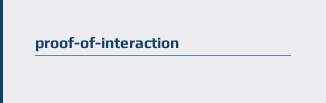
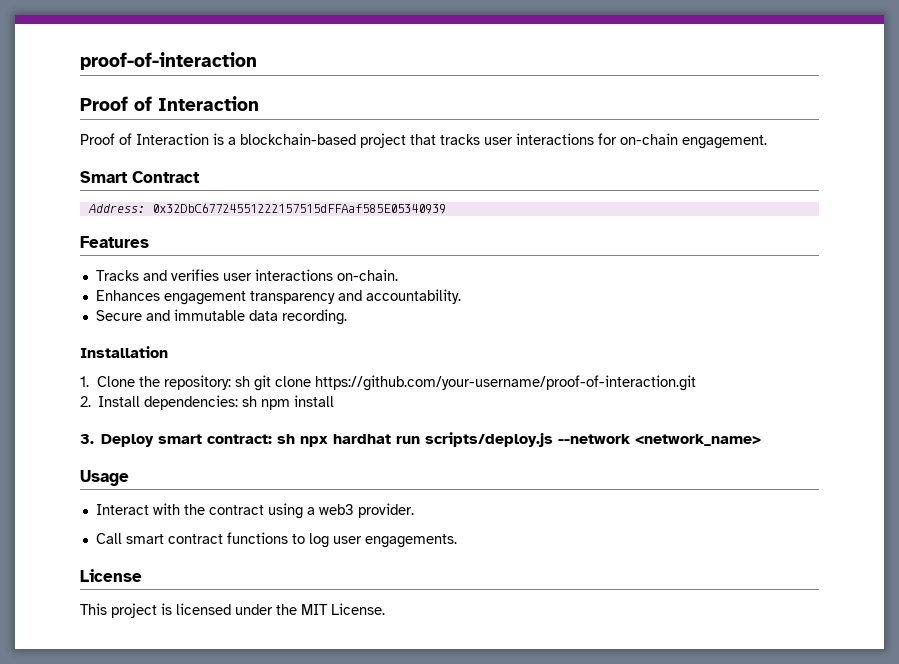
  proof-of-interaction
+ Proof of Interaction
+ Proof of Interaction is a blockchain-based project that tracks user interactions for on-chain engagement.
+ Smart Contract
+ Address: 0x32DbC67724551222157515dFFAaf585E05340939
+ Features
+ Tracks and verifies user interactions on-chain.
+ Enhances engagement transparency and accountability.
+ Secure and immutable data recording.
+ Installation
+ 1. Clone the repository: sh git clone https://github.com/your-username/proof-of-interaction.git
+ 2. Install dependencies: sh npm install
+ 3. Deploy smart contract: sh npx hardhat run scripts/deploy.js --network <network_name>
+ Usage
+ Interact with the contract using a web3 provider.
+ Call smart contract functions to log user engagements.
+ License
+ This project is licensed under the MIT License.

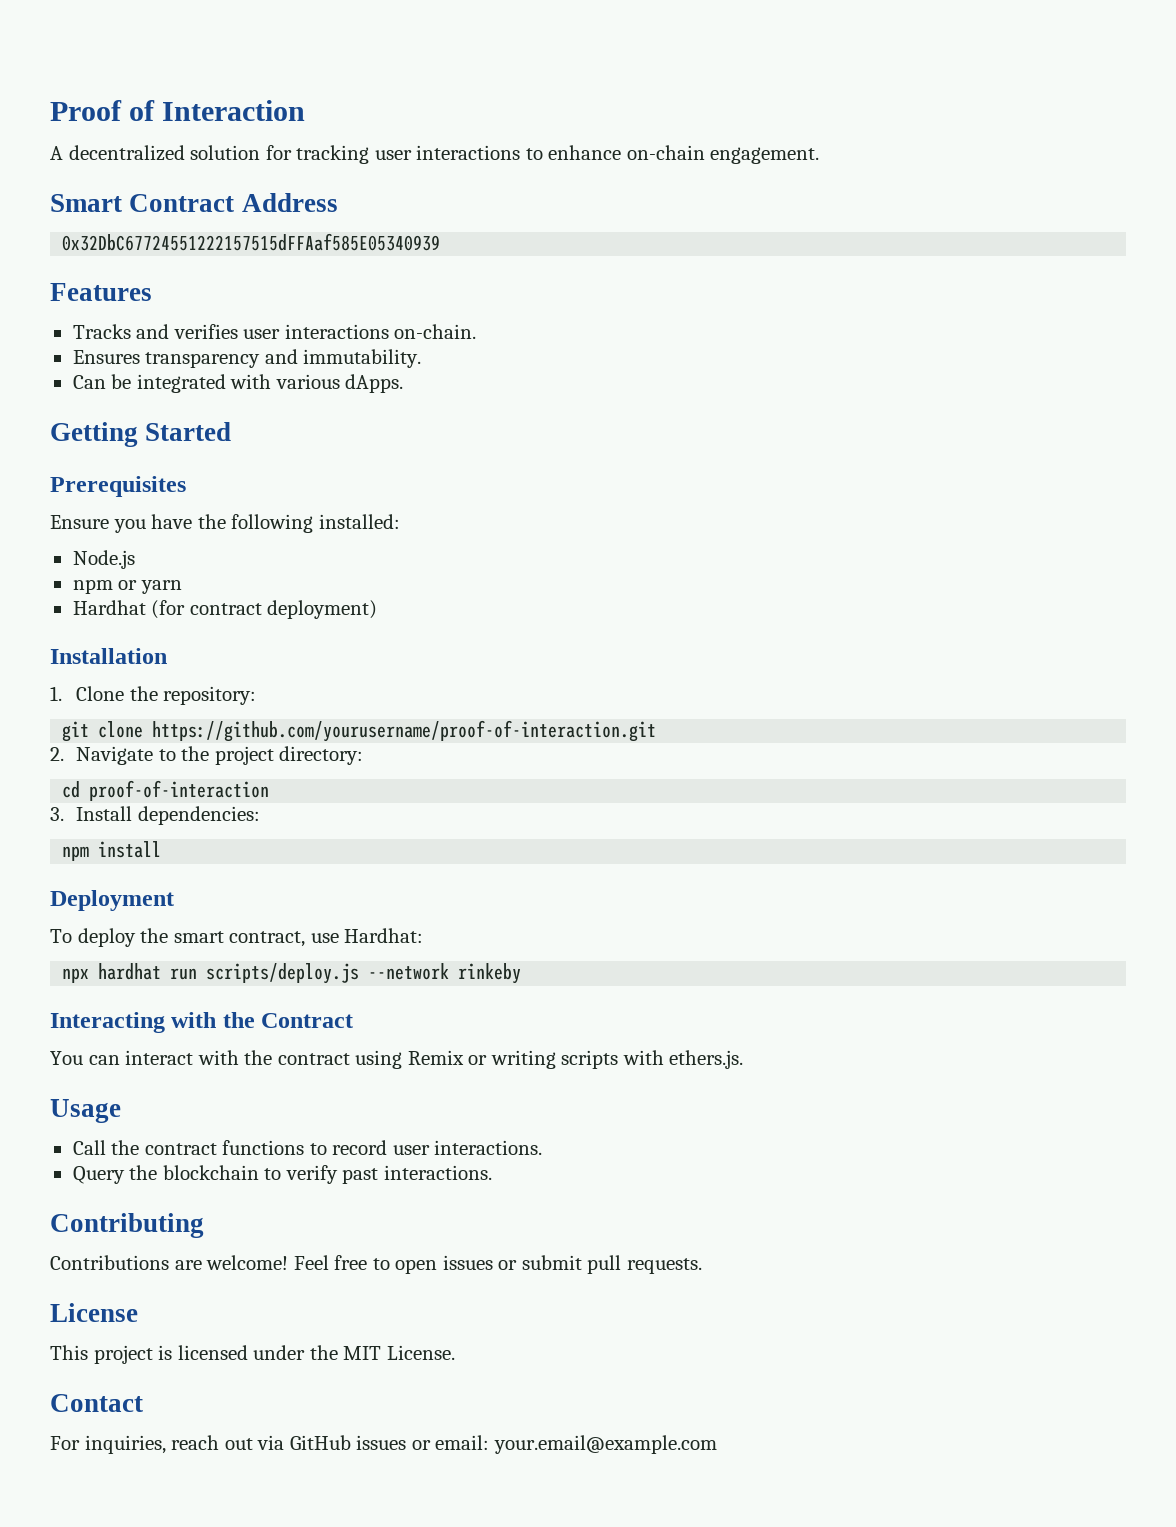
- proof-of-interaction
- Proof of Interaction is a blockchain-based project that tracks user interactions for on-chain engagement.
+ A decentralized solution for tracking user interactions to enhance on-chain engagement.
- Smart Contract
- Address: 0x32DbC67724551222157515dFFAaf585E05340939
+ Smart Contract Address
+ 0x32DbC67724551222157515dFFAaf585E05340939
- Enhances engagement transparency and accountability.
- Secure and immutable data recording.
+ Ensures transparency and immutability.
+ Can be integrated with various dApps.
+ Getting Started
+ Prerequisites
+ Ensure you have the following installed:
+ Node.js
+ npm or yarn
+ Hardhat (for contract deployment)
- 1. Clone the repository: sh git clone https://github.com/your-username/proof-of-interaction.git
- 2. Install dependencies: sh npm install
+ 1. Clone the repository:
+ git clone https://github.com/yourusername/proof-of-interaction.git
+ 2. Navigate to the project directory:
+ cd proof-of-interaction
+ 3. Install dependencies:
+ npm install
- 3. Deploy smart contract: sh npx hardhat run scripts/deploy.js --network <network_name>
+ Deployment
+ To deploy the smart contract, use Hardhat:
+ npx hardhat run scripts/deploy.js --network rinkeby
+ Interacting with the Contract
+ You can interact with the contract using Remix or writing scripts with ethers.js.
  Usage
- Interact with the contract using a web3 provider.
- Call smart contract functions to log user engagements.
+ Call the contract functions to record user interactions.
+ Query the blockchain to verify past interactions.
+ Contributing
+ Contributions are welcome! Feel free to open issues or submit pull requests.
+ Contact
+ For inquiries, reach out via GitHub issues or email: your.email@example.com

